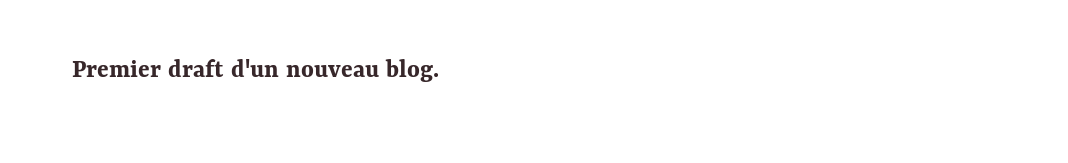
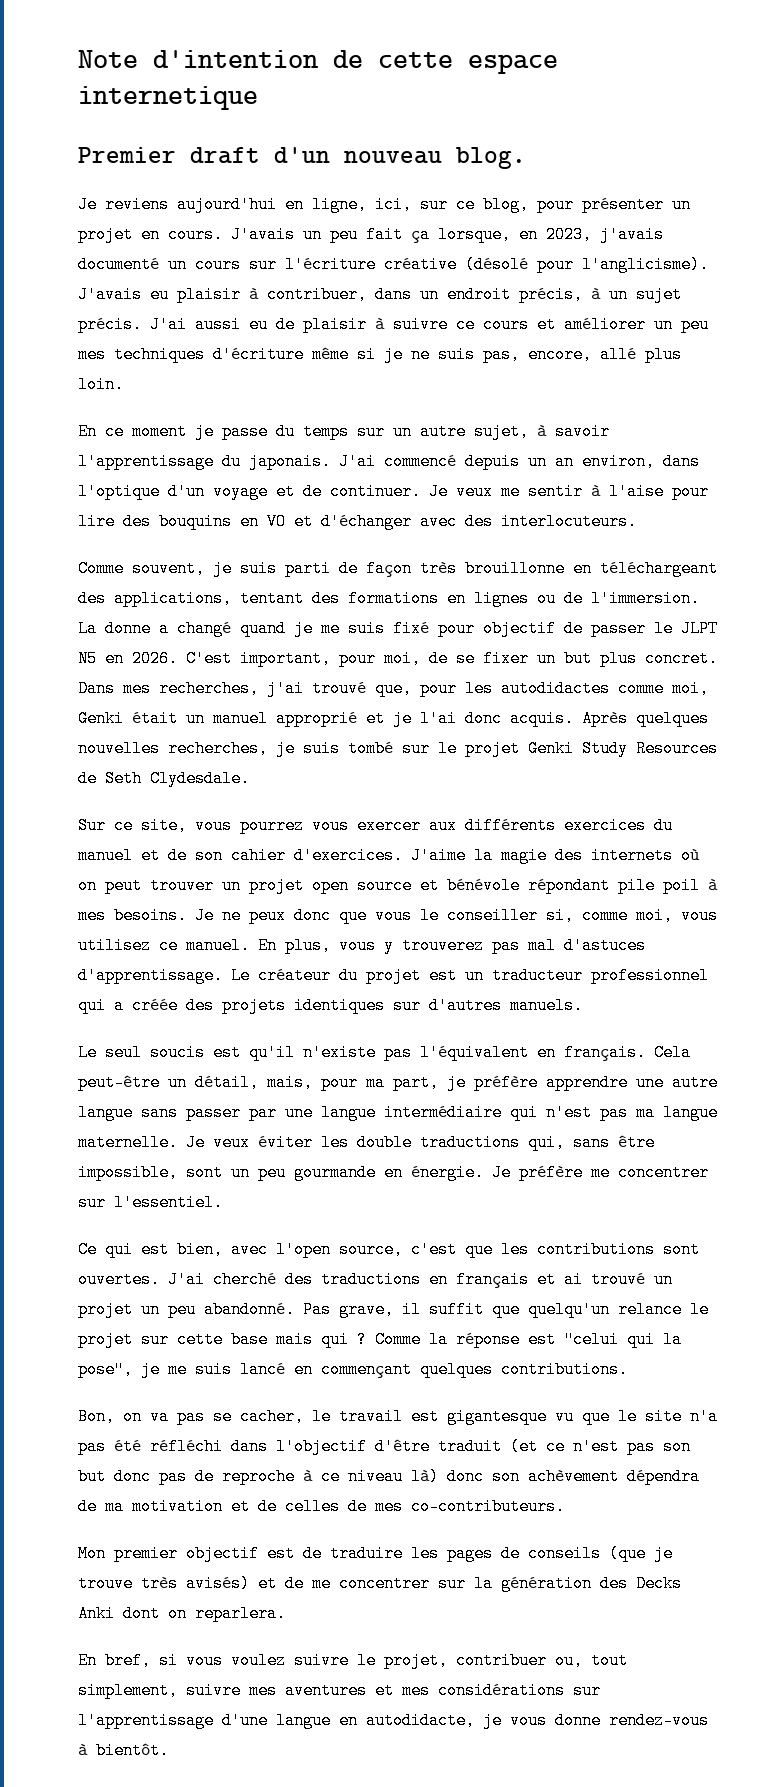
+ Note d'intention de cette espace internetique
+ Je reviens aujourd'hui en ligne, ici, sur ce blog, pour présenter un projet en cours. J'avais un peu fait ça lorsque, en 2023, j'avais documenté un cours sur l'écriture créative (désolé pour l'anglicisme). J'avais eu plaisir à contribuer, dans un endroit précis, à un sujet précis. J'ai aussi eu de plaisir à suivre ce cours et améliorer un peu mes techniques d'écriture même si je ne suis pas, encore, allé plus loin.
+ En ce moment je passe du temps sur un autre sujet, à savoir l'apprentissage du japonais. J'ai commencé depuis un an environ, dans l'optique d'un voyage et de continuer. Je veux me sentir à l'aise pour lire des bouquins en VO et d'échanger avec des interlocuteurs.
+ Comme souvent, je suis parti de façon très brouillonne en téléchargeant des applications, tentant des formations en lignes ou de l'immersion. La donne a changé quand je me suis fixé pour objectif de passer le JLPT N5 en 2026. C'est important, pour moi, de se fixer un but plus concret. Dans mes recherches, j'ai trouvé que, pour les autodidactes comme moi, Genki était un manuel approprié et je l'ai donc acquis. Après quelques nouvelles recherches, je suis tombé sur le projet Genki Study Resources de Seth Clydesdale.
+ Sur ce site, vous pourrez vous exercer aux différents exercices du manuel et de son cahier d'exercices. J'aime la magie des internets où on peut trouver un projet open source et bénévole répondant pile poil à mes besoins. Je ne peux donc que vous le conseiller si, comme moi, vous utilisez ce manuel. En plus, vous y trouverez pas mal d'astuces d'apprentissage. Le créateur du projet est un traducteur professionnel qui a créée des projets identiques sur d'autres manuels.
+ Le seul soucis est qu'il n'existe pas l'équivalent en français. Cela peut-être un détail, mais, pour ma part, je préfère apprendre une autre langue sans passer par une langue intermédiaire qui n'est pas ma langue maternelle. Je veux éviter les double traductions qui, sans être impossible, sont un peu gourmande en énergie. Je préfère me concentrer sur l'essentiel.
+ Ce qui est bien, avec l'open source, c'est que les contributions sont ouvertes. J'ai cherché des traductions en français et ai trouvé un projet un peu abandonné. Pas grave, il suffit que quelqu'un relance le projet sur cette base mais qui ? Comme la réponse est "celui qui la pose", je me suis lancé en commençant quelques contributions.
+ Bon, on va pas se cacher, le travail est gigantesque vu que le site n'a pas été réfléchi dans l'objectif d'être traduit (et ce n'est pas son but donc pas de reproche à ce niveau là) donc son achèvement dépendra de ma motivation et de celles de mes co-contributeurs.
+ Mon premier objectif est de traduire les pages de conseils (que je trouve très avisés) et de me concentrer sur la génération des Decks Anki dont on reparlera.
+ En bref, si vous voulez suivre le projet, contribuer ou, tout simplement, suivre mes aventures et mes considérations sur l'apprentissage d'une langue en autodidacte, je vous donne rendez-vous à bientôt.

